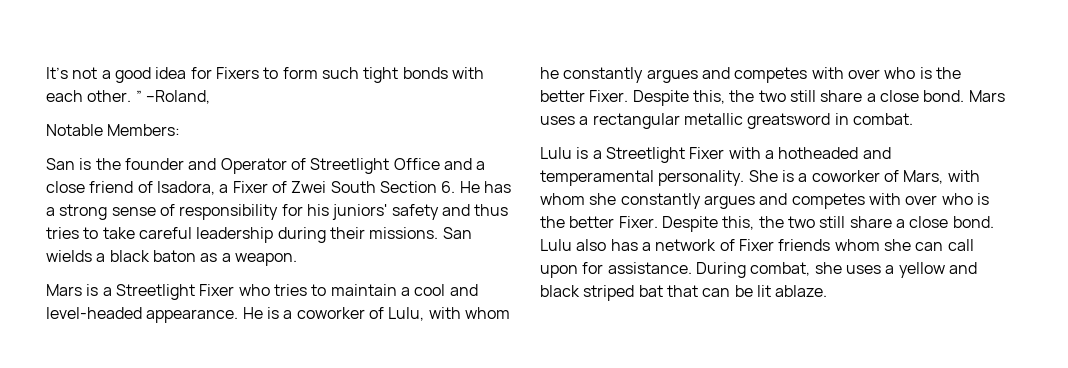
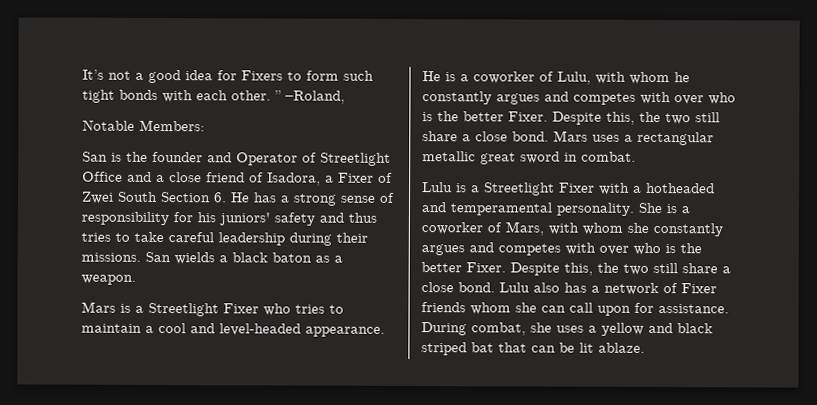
- Mars uses a rectangular metallic greatsword in combat.
+ Mars uses a rectangular metallic great sword in combat.

